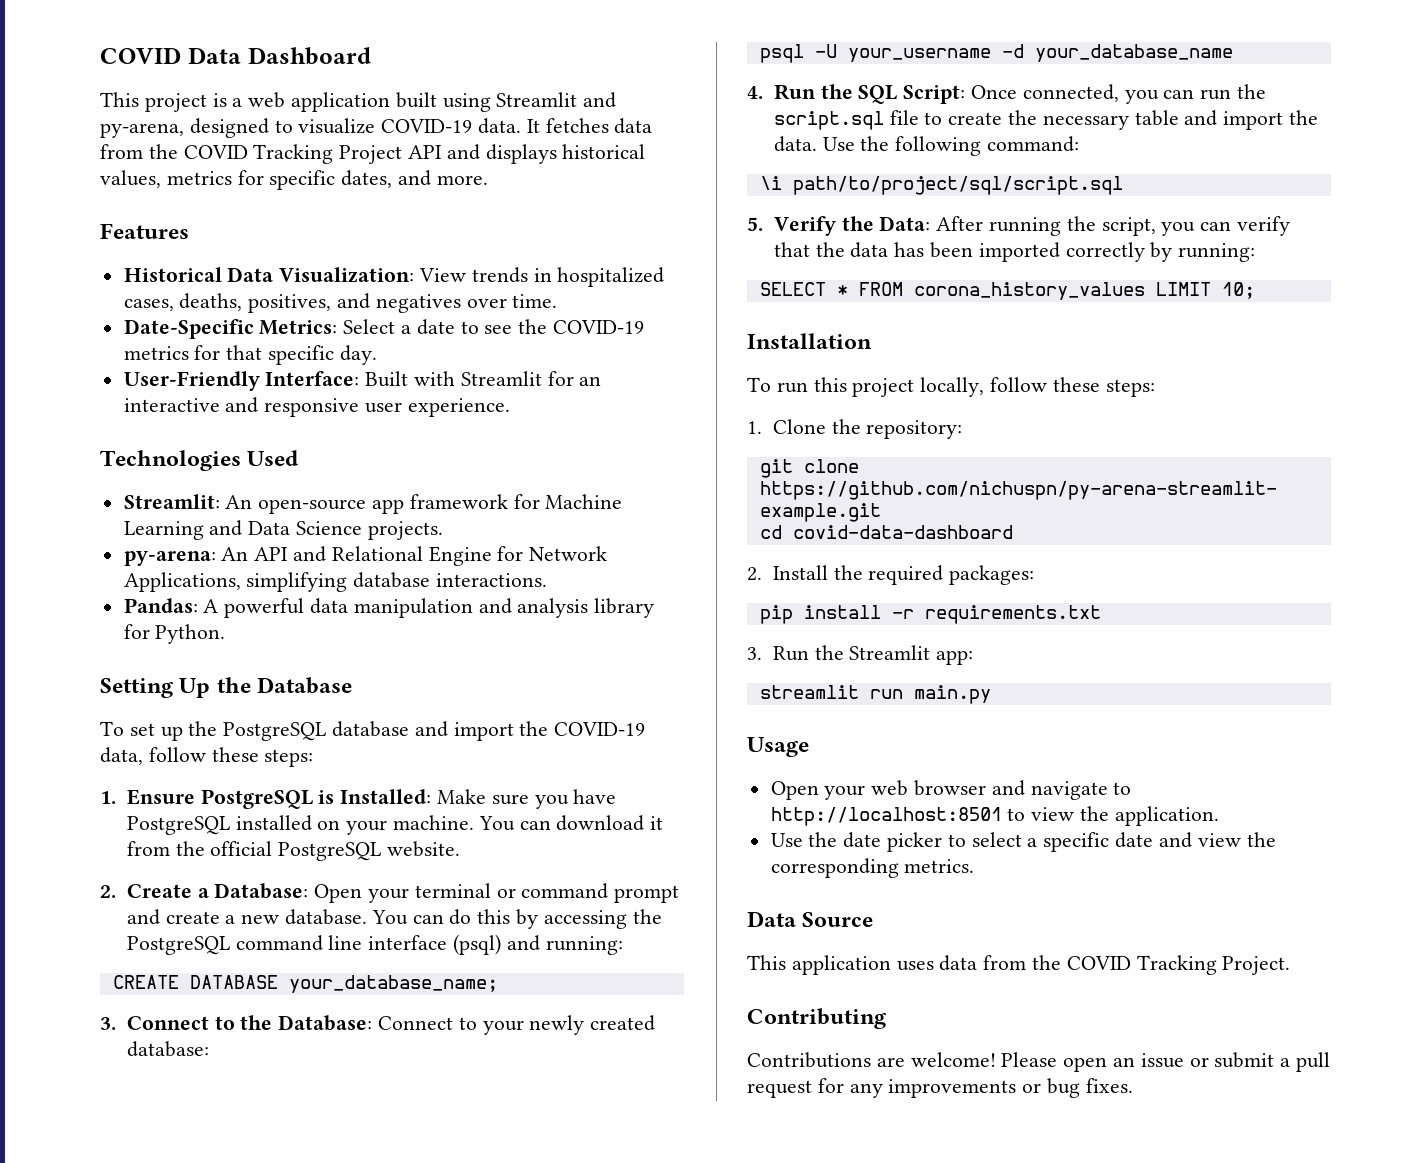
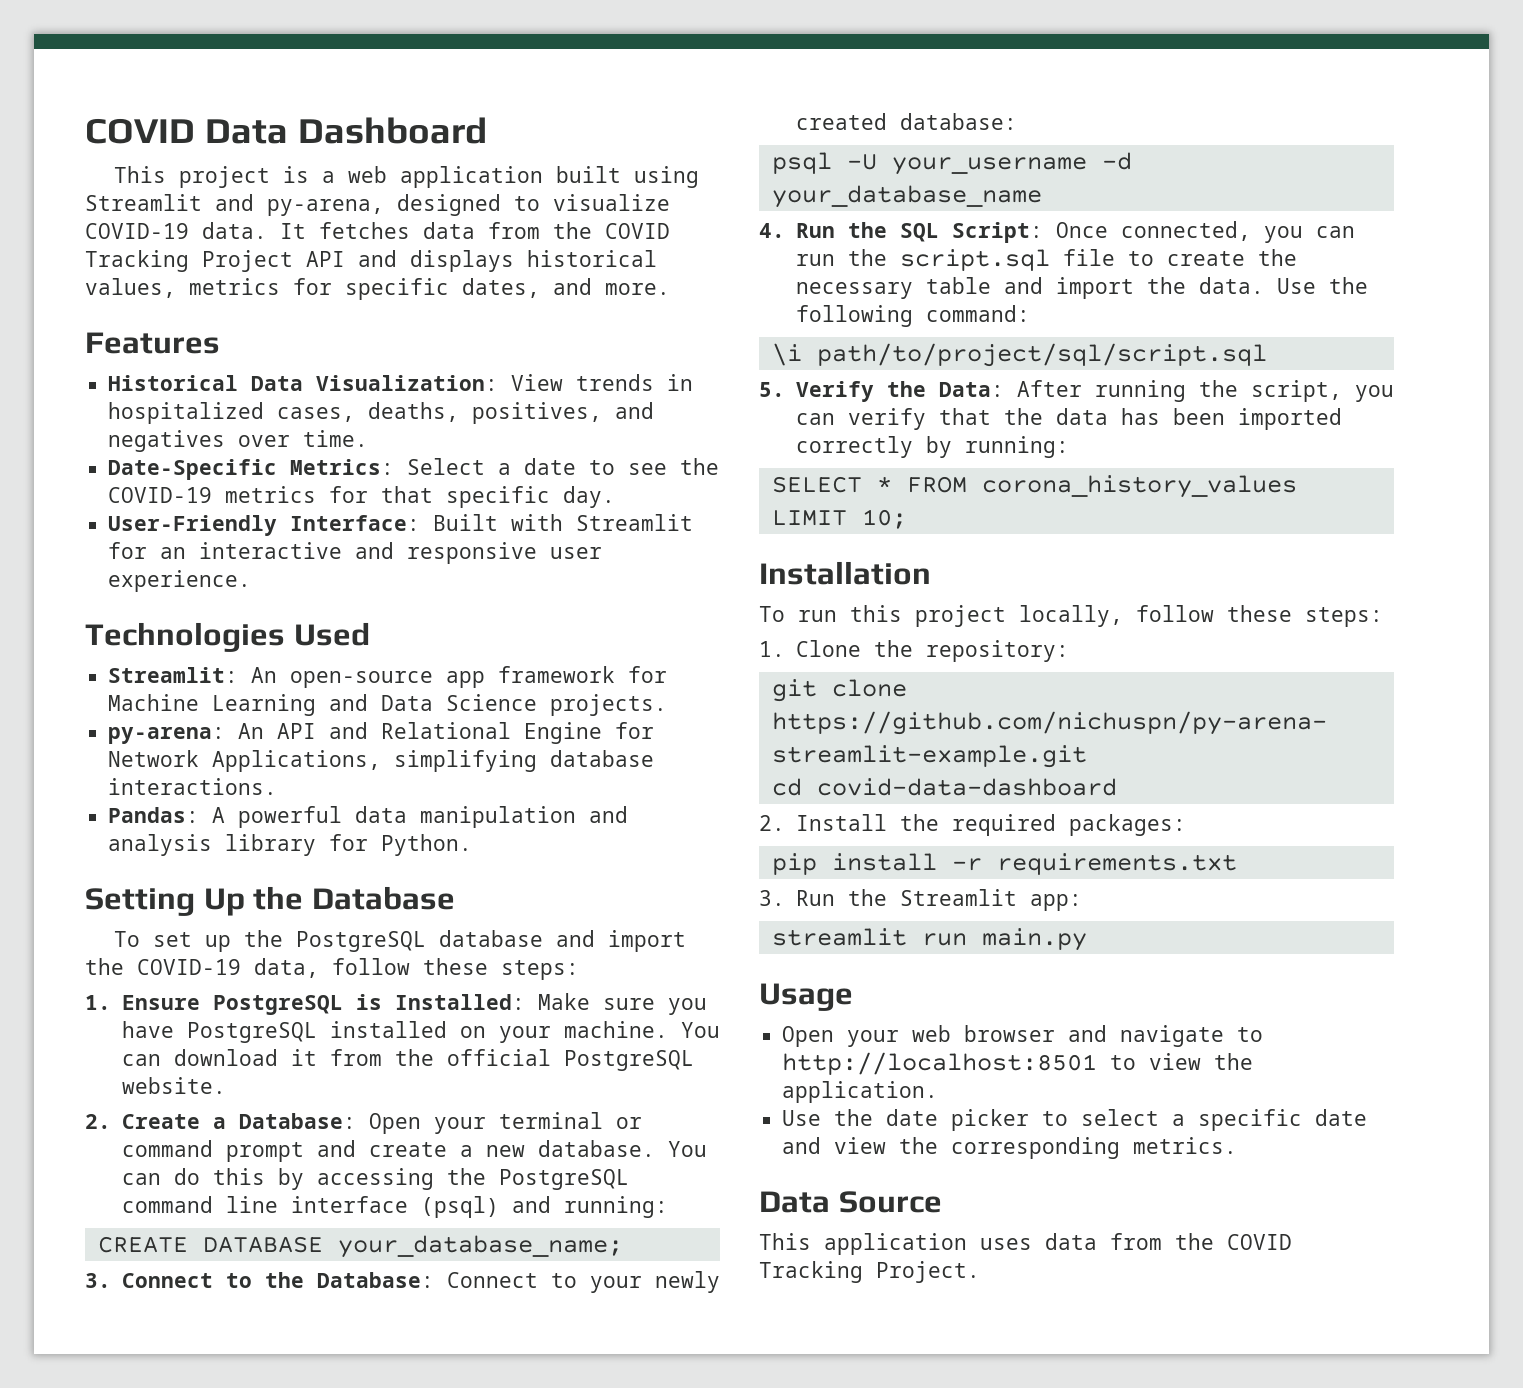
- Contributing
- Contributions are welcome! Please open an issue or submit a pull request for any improvements or bug fixes.

